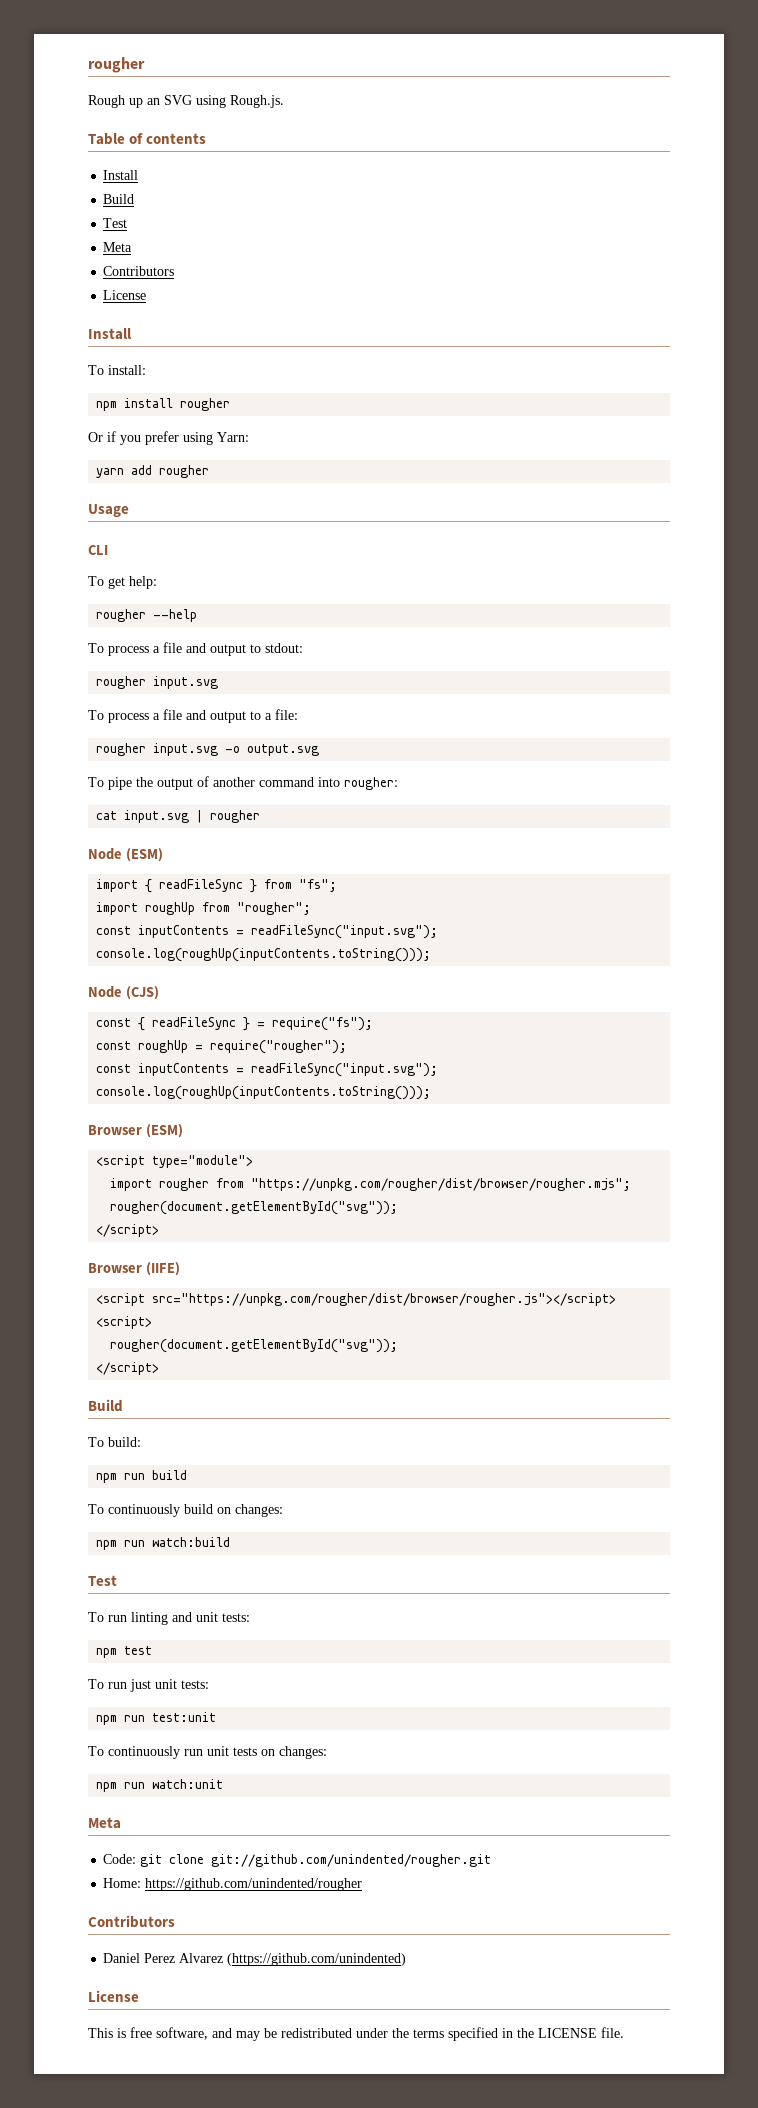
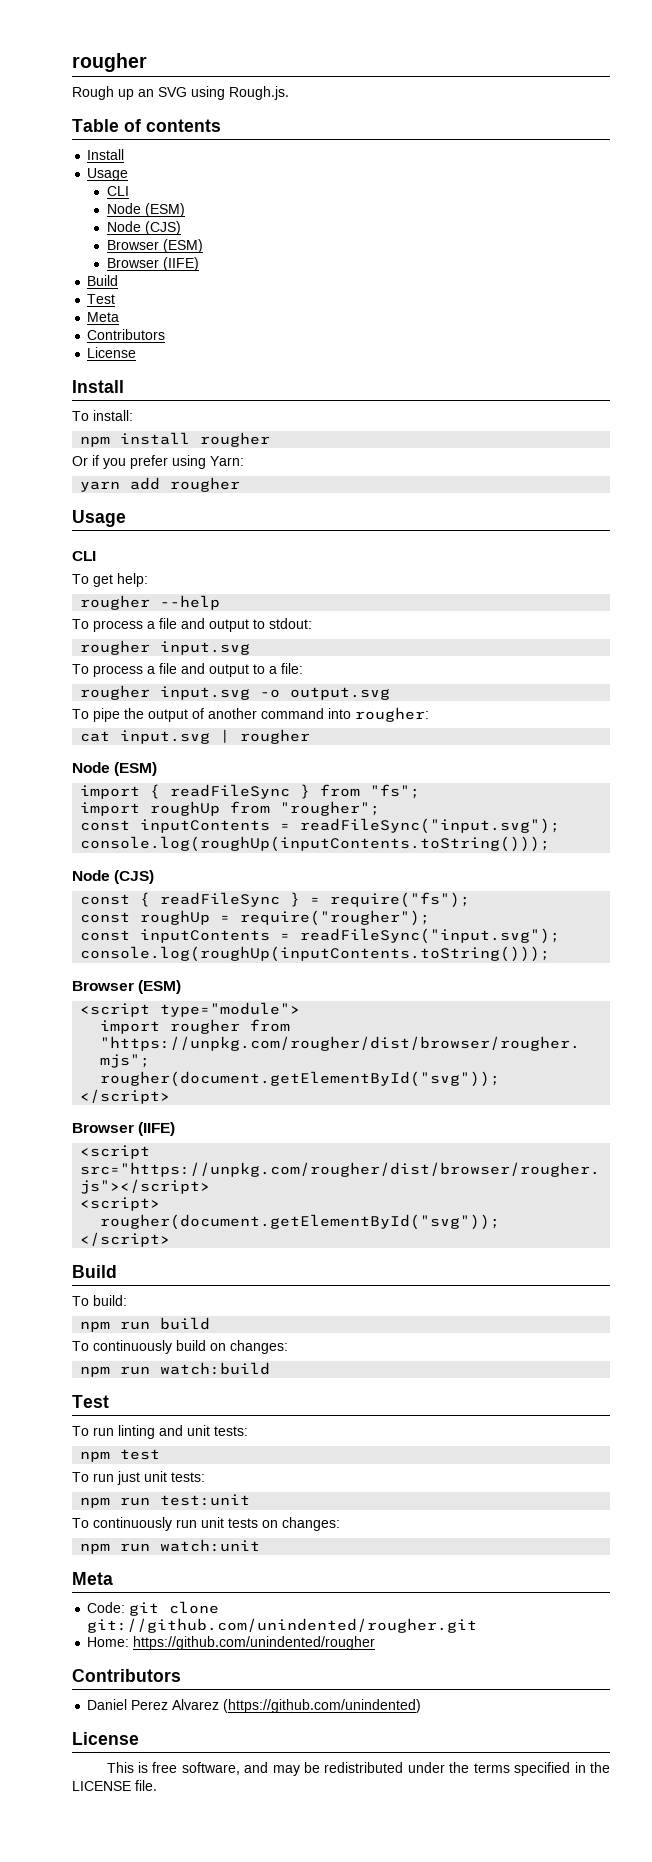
  Table of contents
  Install
+ Usage
+ CLI
+ Node (ESM)
+ Node (CJS)
+ Browser (ESM)
+ Browser (IIFE)

